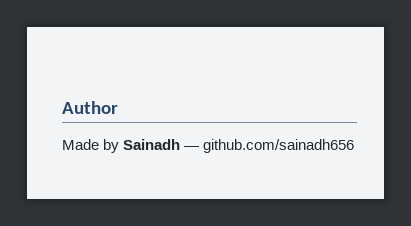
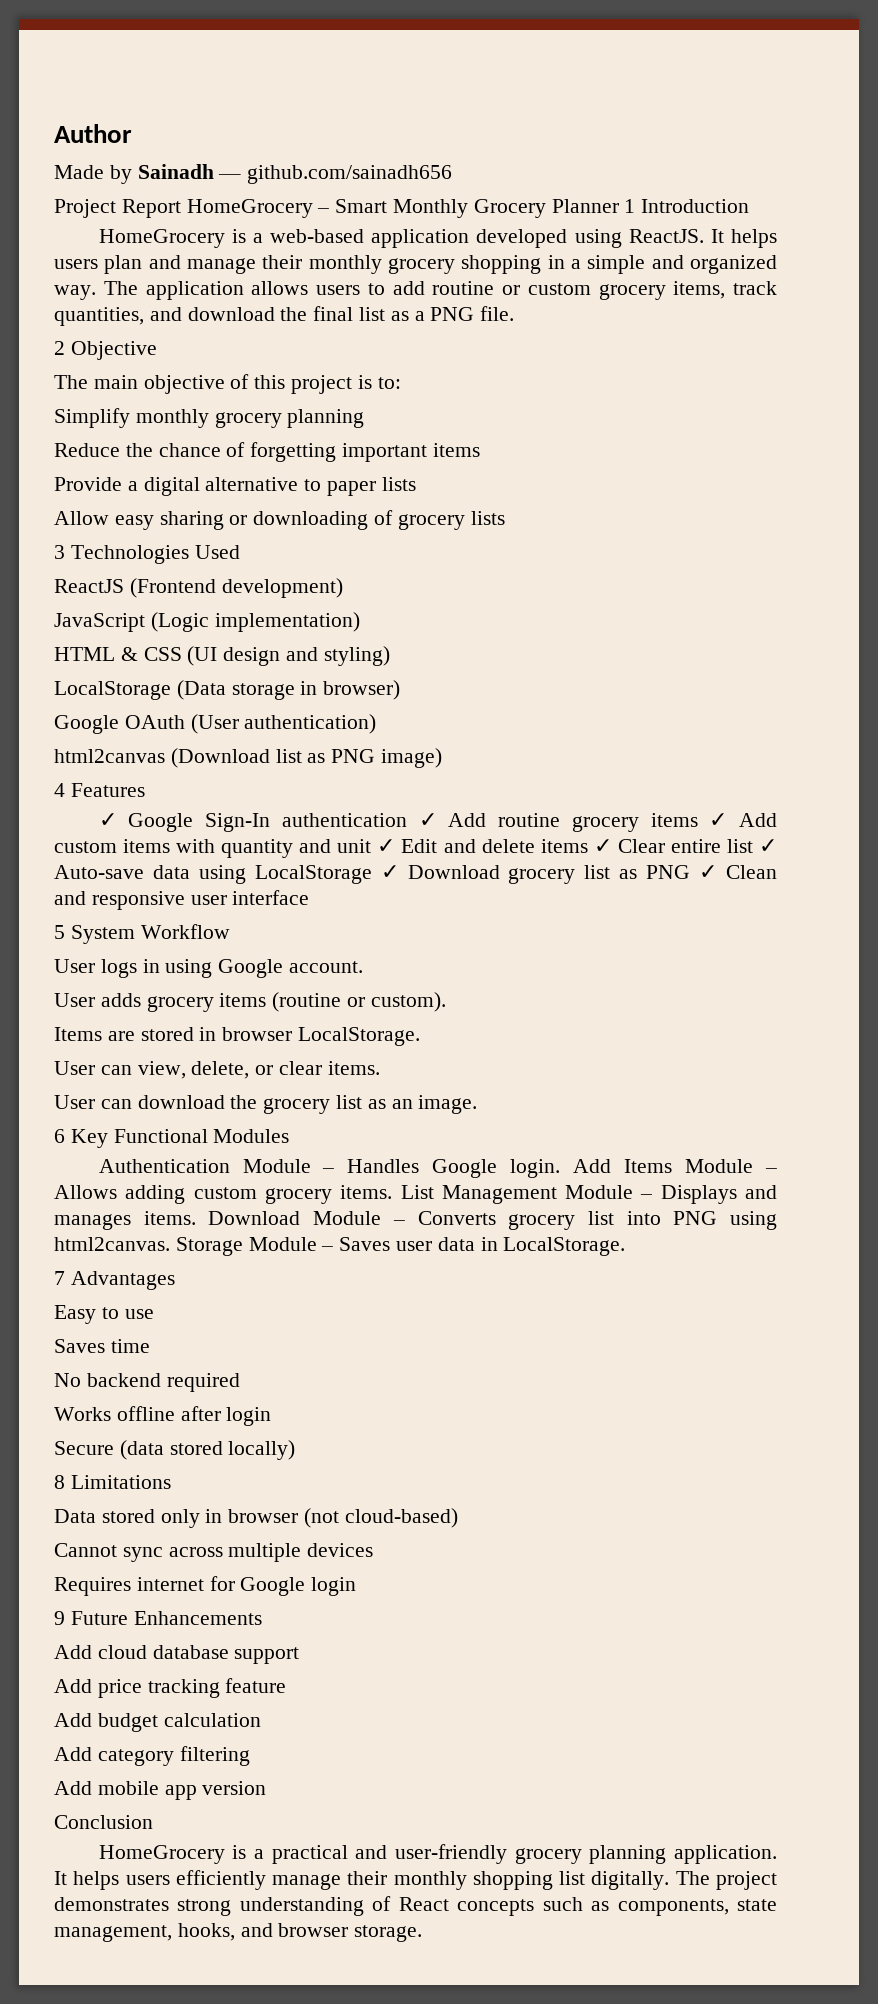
+ Project Report HomeGrocery – Smart Monthly Grocery Planner 1 Introduction
+ HomeGrocery is a web-based application developed using ReactJS. It helps users plan and manage their monthly grocery shopping in a simple and organized way. The application allows users to add routine or custom grocery items, track quantities, and download the final list as a PNG file.
+ 2 Objective
+ The main objective of this project is to:
+ Simplify monthly grocery planning
+ Reduce the chance of forgetting important items
+ Provide a digital alternative to paper lists
+ Allow easy sharing or downloading of grocery lists
+ 3 Technologies Used
+ ReactJS (Frontend development)
+ JavaScript (Logic implementation)
+ HTML & CSS (UI design and styling)
+ LocalStorage (Data storage in browser)
+ Google OAuth (User authentication)
+ html2canvas (Download list as PNG image)
+ 4 Features
+ ✓ Google Sign-In authentication ✓ Add routine grocery items ✓ Add custom items with quantity and unit ✓ Edit and delete items ✓ Clear entire list ✓ Auto-save data using LocalStorage ✓ Download grocery list as PNG ✓ Clean and responsive user interface
+ 5 System Workflow
+ User logs in using Google account.
+ User adds grocery items (routine or custom).
+ Items are stored in browser LocalStorage.
+ User can view, delete, or clear items.
+ User can download the grocery list as an image.
+ 6 Key Functional Modules
+ Authentication Module – Handles Google login. Add Items Module – Allows adding custom grocery items. List Management Module – Displays and manages items. Download Module – Converts grocery list into PNG using html2canvas. Storage Module – Saves user data in LocalStorage.
+ 7 Advantages
+ Easy to use
+ Saves time
+ No backend required
+ Works offline after login
+ Secure (data stored locally)
+ 8 Limitations
+ Data stored only in browser (not cloud-based)
+ Cannot sync across multiple devices
+ Requires internet for Google login
+ 9 Future Enhancements
+ Add cloud database support
+ Add price tracking feature
+ Add budget calculation
+ Add category filtering
+ Add mobile app version
+ Conclusion
+ HomeGrocery is a practical and user-friendly grocery planning application. It helps users efficiently manage their monthly shopping list digitally. The project demonstrates strong understanding of React concepts such as components, state management, hooks, and browser storage.

